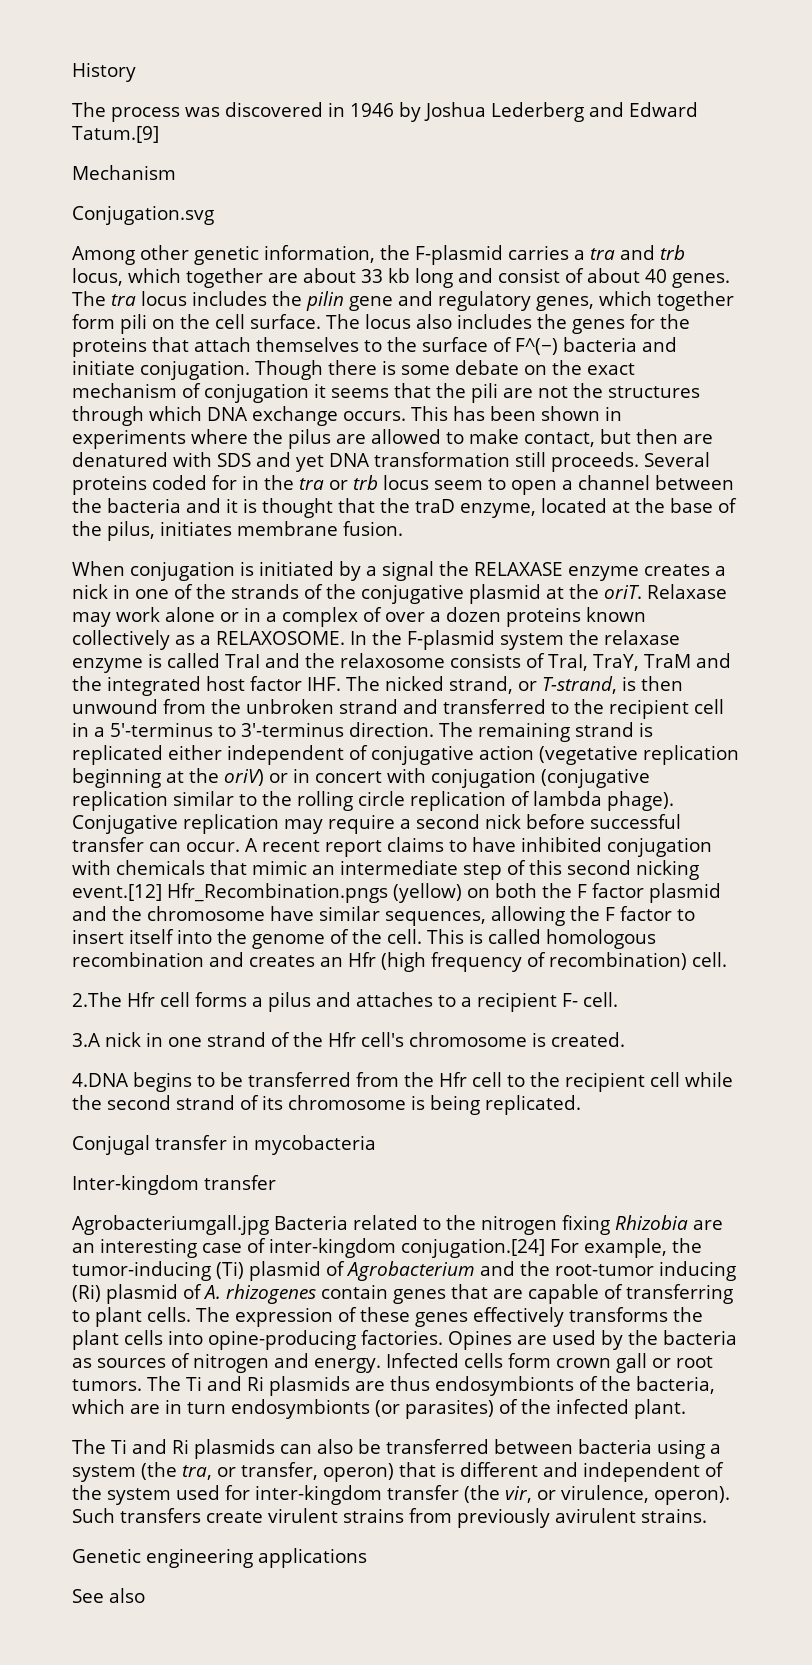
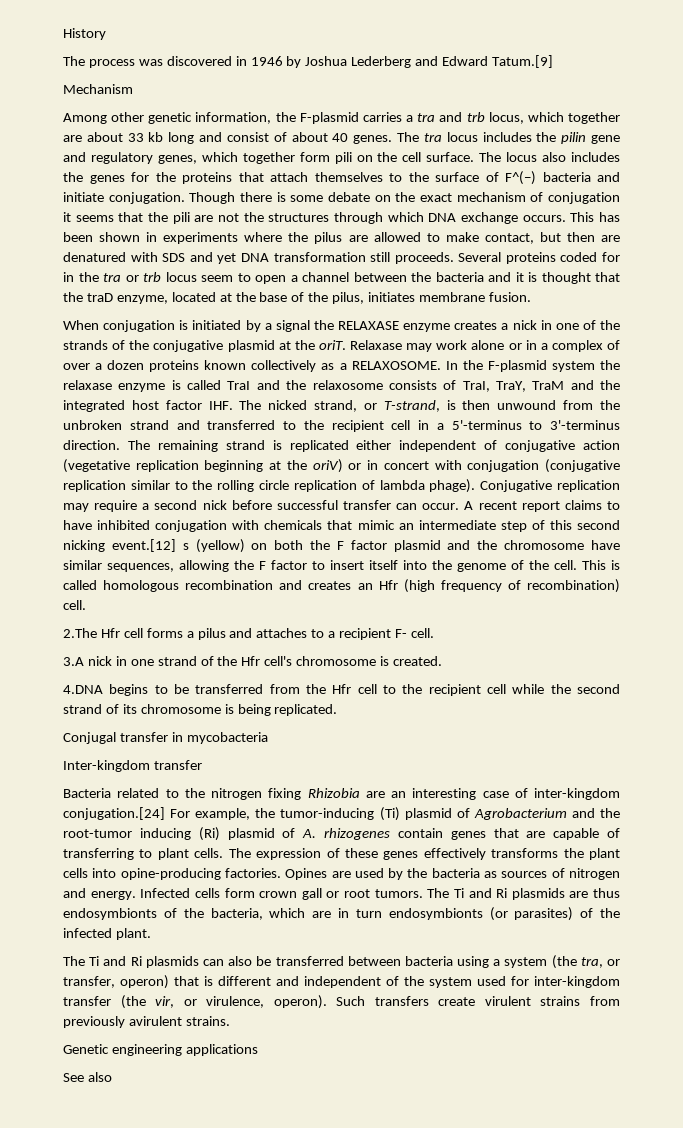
- Conjugation.svg
- A recent report claims to have inhibited conjugation with chemicals that mimic an intermediate step of this second nicking event.[12] Hfr_Recombination.pngs (yellow) on both the F factor plasmid and the chromosome have similar sequences, allowing the F factor to insert itself into the genome of the cell.
+ A recent report claims to have inhibited conjugation with chemicals that mimic an intermediate step of this second nicking event.[12] s (yellow) on both the F factor plasmid and the chromosome have similar sequences, allowing the F factor to insert itself into the genome of the cell.
- Agrobacteriumgall.jpg Bacteria related to the nitrogen fixing Rhizobia are an interesting case of inter-kingdom conjugation.[24] For example, the tumor-inducing (Ti) plasmid of Agrobacterium and the root-tumor inducing (Ri) plasmid of A. rhizogenes contain genes that are capable of transferring to plant cells.
+ Bacteria related to the nitrogen fixing Rhizobia are an interesting case of inter-kingdom conjugation.[24] For example, the tumor-inducing (Ti) plasmid of Agrobacterium and the root-tumor inducing (Ri) plasmid of A. rhizogenes contain genes that are capable of transferring to plant cells.

